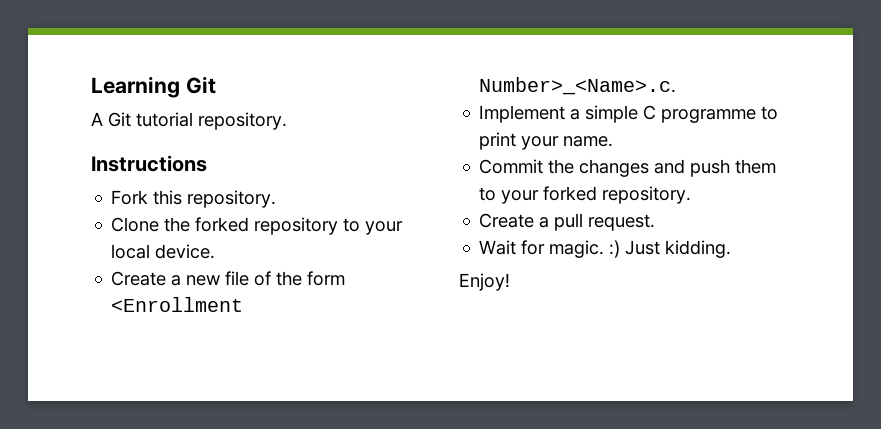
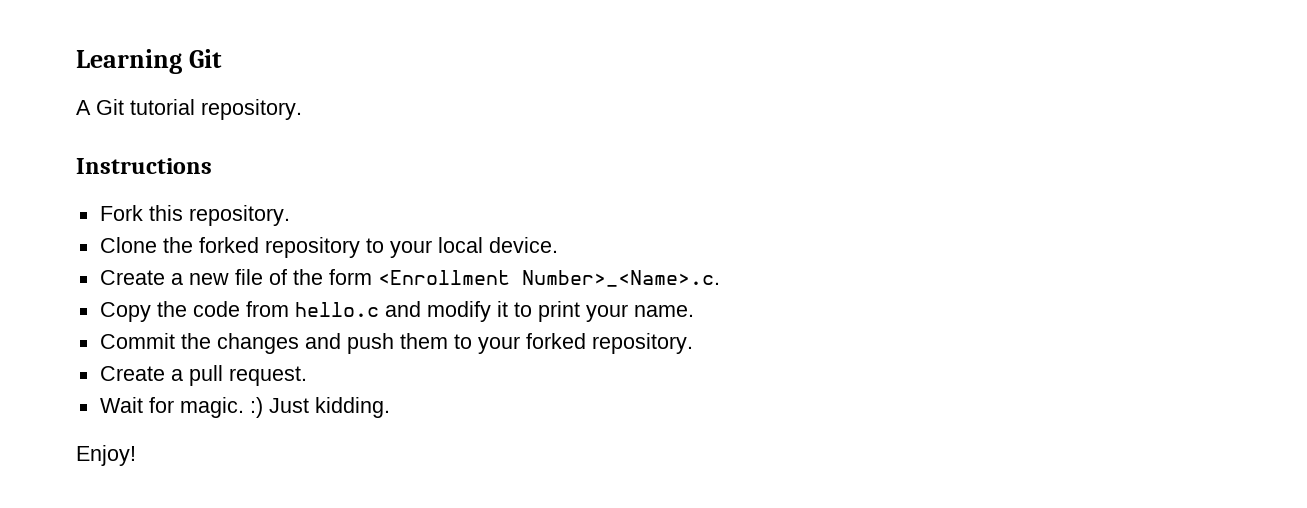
- Implement a simple C programme to print your name.
+ Copy the code from hello.c and modify it to print your name.

